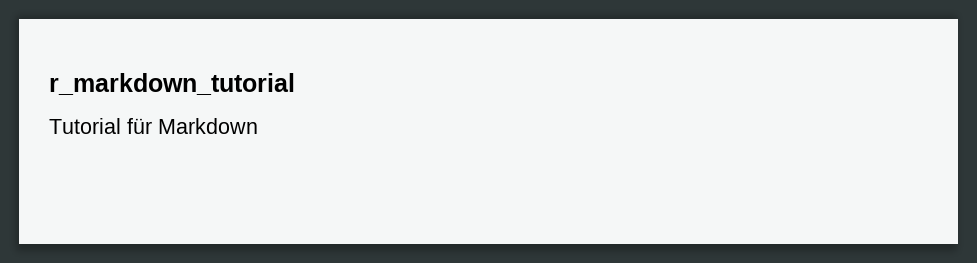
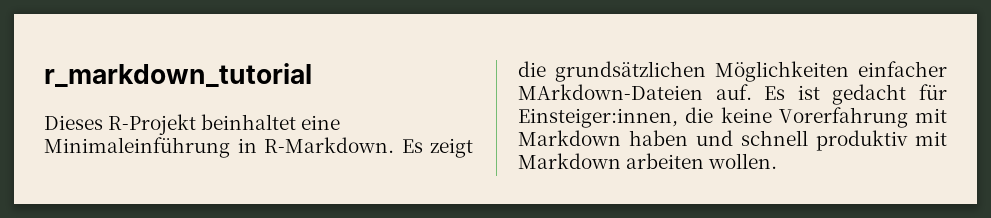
- Tutorial für Markdown
+ Dieses R-Projekt beinhaltet eine Minimaleinführung in R-Markdown. Es zeigt die grundsätzlichen Möglichkeiten einfacher MArkdown-Dateien auf. Es ist gedacht für Einsteiger:innen, die keine Vorerfahrung mit Markdown haben und schnell produktiv mit Markdown arbeiten wollen.

